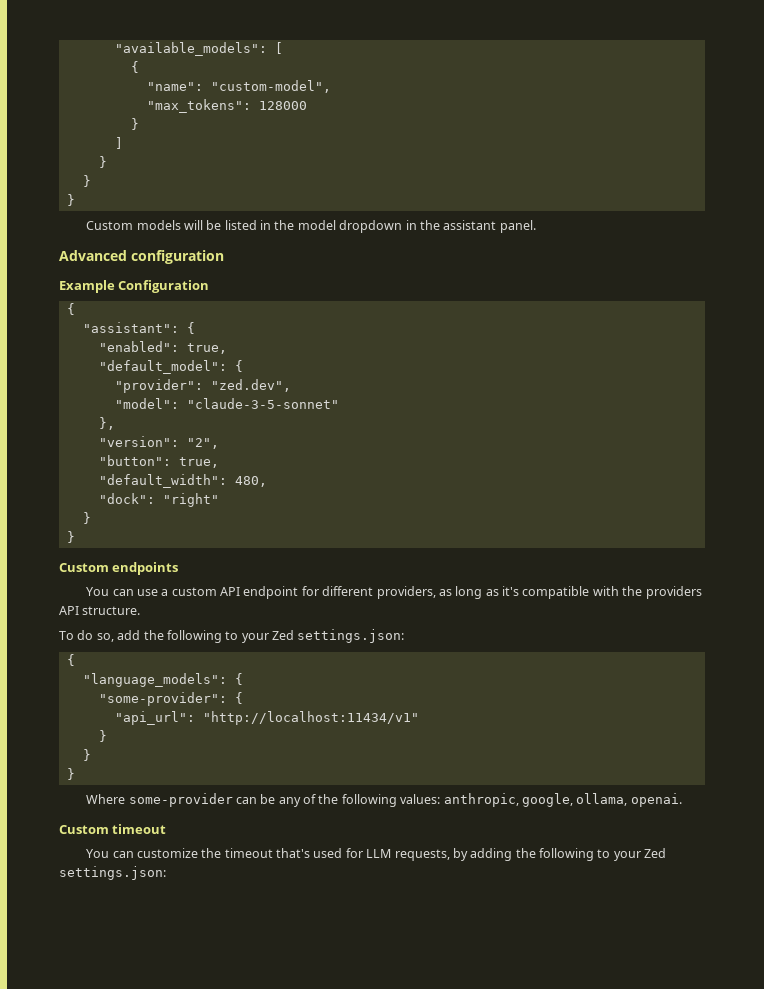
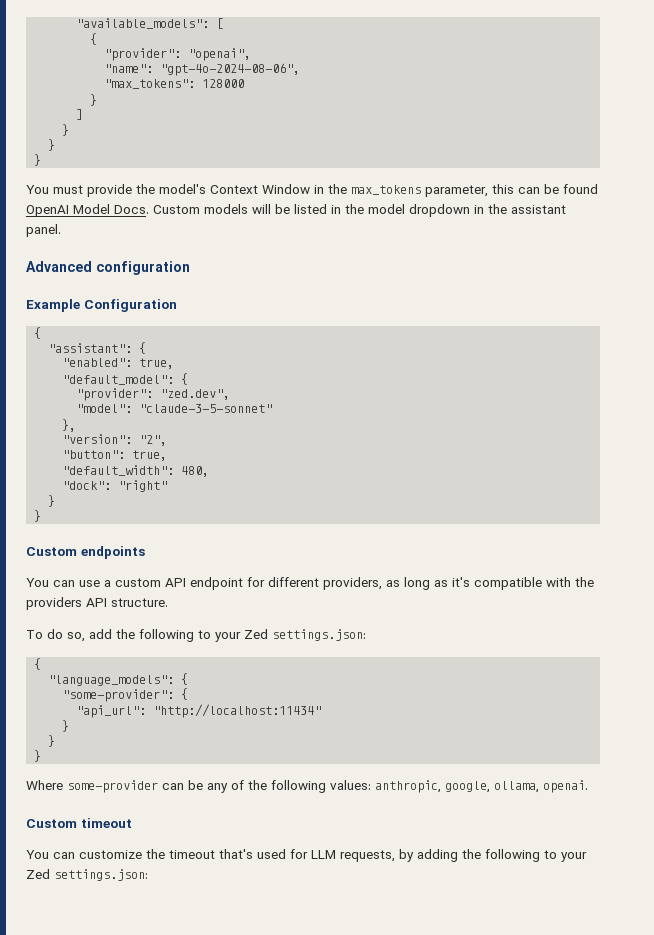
+ "provider": "openai",
- "name": "custom-model",
+ "name": "gpt-4o-2024-08-06",
+ You must provide the model's Context Window in the max_tokens parameter, this can be found OpenAI Model Docs.
- "api_url": "http://localhost:11434/v1"
+ "api_url": "http://localhost:11434"

